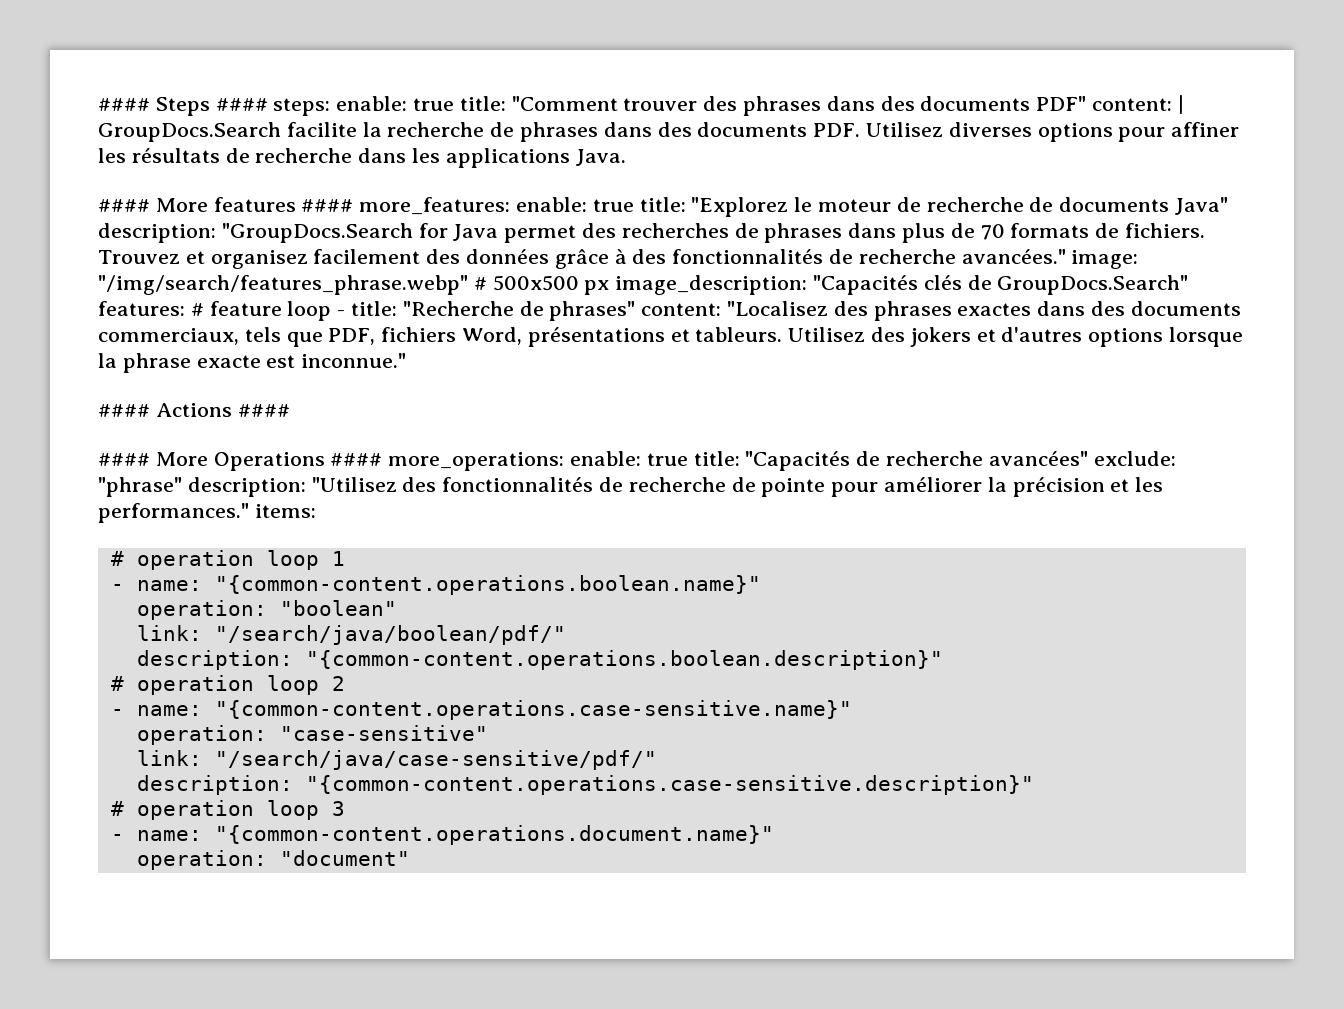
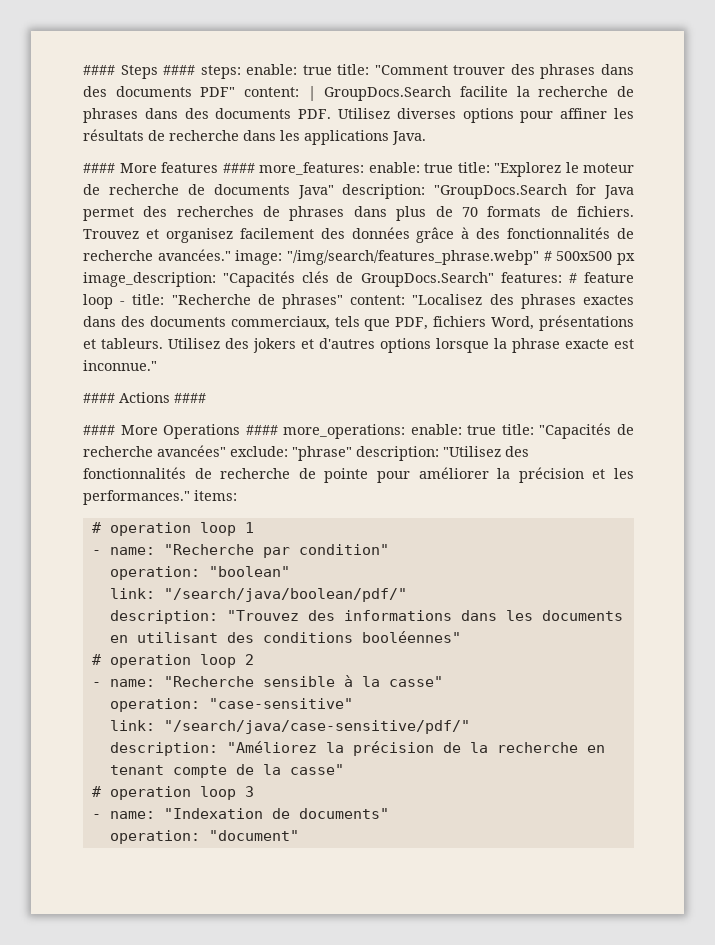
- - name: "{common-content.operations.boolean.name}"
+ - name: "Recherche par condition"
- description: "{common-content.operations.boolean.description}"
+ description: "Trouvez des informations dans les documents en utilisant des conditions booléennes"
- - name: "{common-content.operations.case-sensitive.name}"
+ - name: "Recherche sensible à la casse"
- description: "{common-content.operations.case-sensitive.description}"
+ description: "Améliorez la précision de la recherche en tenant compte de la casse"
- - name: "{common-content.operations.document.name}"
+ - name: "Indexation de documents"

